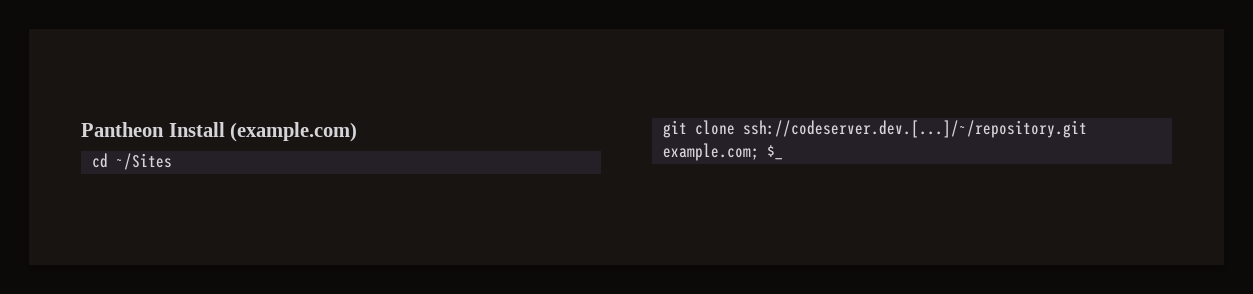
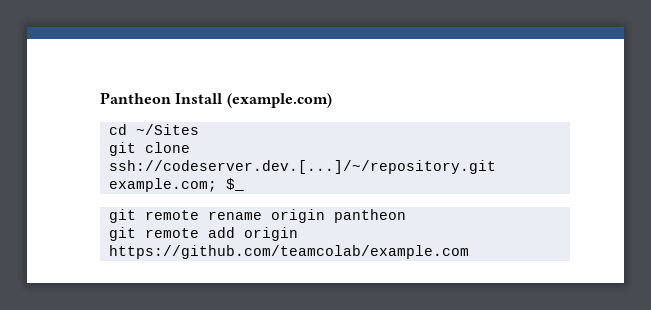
+ git remote rename origin pantheon
+ git remote add origin https://github.com/teamcolab/example.com

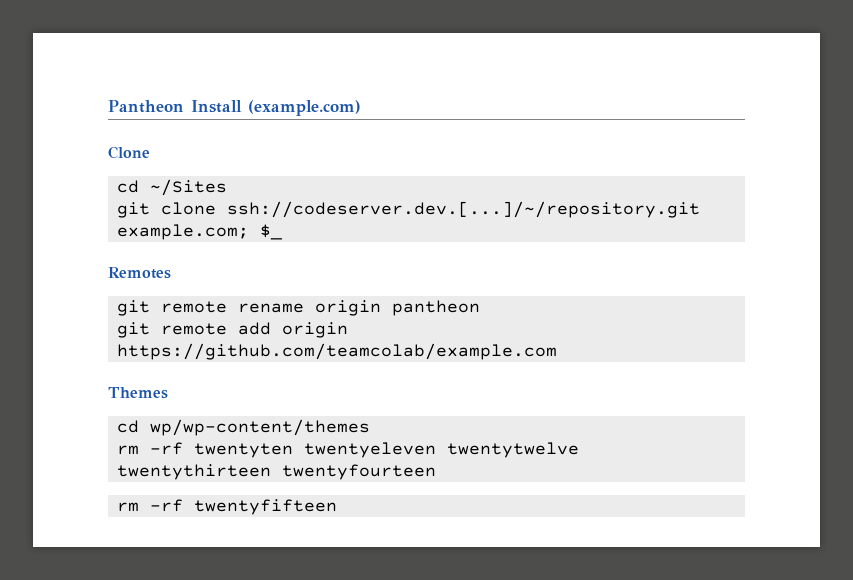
+ Clone
+ Remotes
+ Themes
+ cd wp/wp-content/themes
+ rm -rf twentyten twentyeleven twentytwelve twentythirteen twentyfourteen
+ rm -rf twentyfifteen

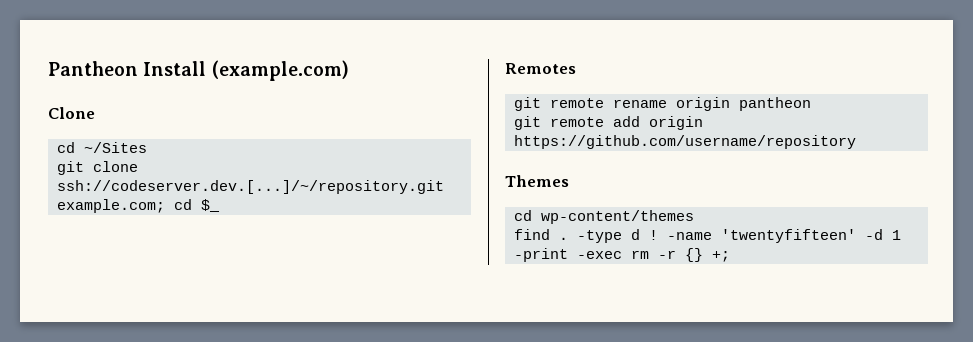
- git clone ssh://codeserver.dev.[...]/~/repository.git example.com; $_
+ git clone ssh://codeserver.dev.[...]/~/repository.git example.com; cd $_
- git remote add origin https://github.com/teamcolab/example.com
+ git remote add origin https://github.com/username/repository
- cd wp/wp-content/themes
- rm -rf twentyten twentyeleven twentytwelve twentythirteen twentyfourteen
- rm -rf twentyfifteen
+ cd wp-content/themes
+ find . -type d ! -name 'twentyfifteen' -d 1 -print -exec rm -r {} +;

